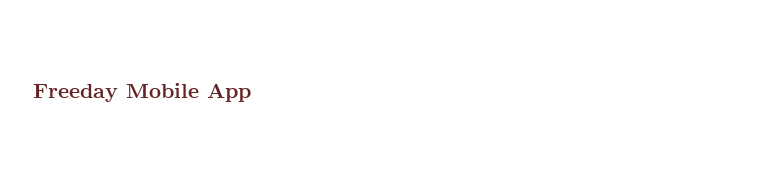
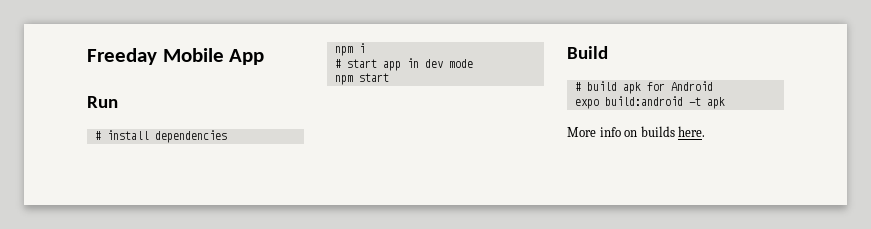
+ Run
+ # install dependencies
+ npm i
+ # start app in dev mode
+ npm start
+ Build
+ # build apk for Android
+ expo build:android -t apk
+ More info on builds here.

